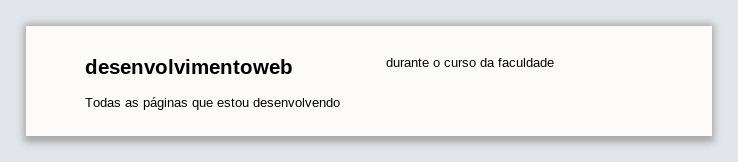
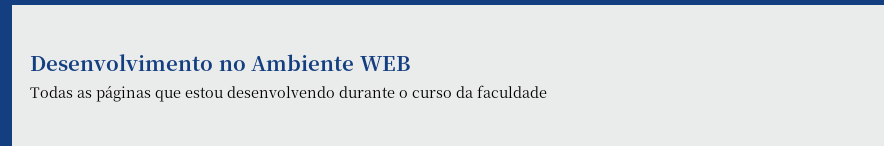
- desenvolvimentoweb
+ Desenvolvimento no Ambiente WEB

